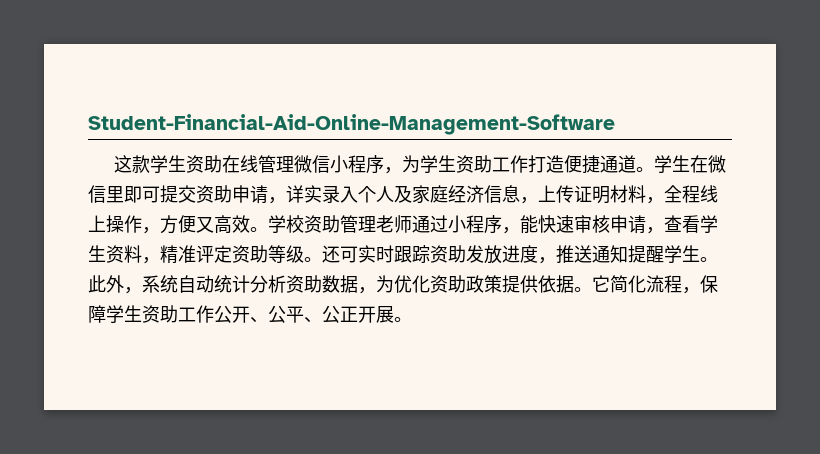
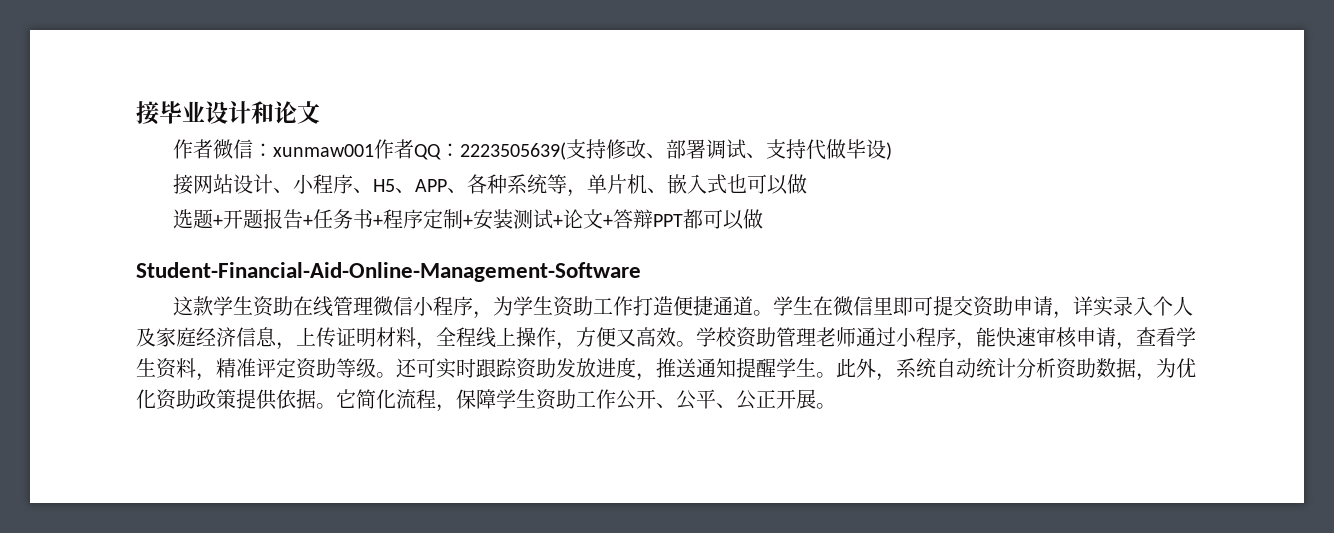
+ 接毕业设计和论文
+ 作者微信：xunmaw001作者QQ：2223505639(支持修改、部署调试、支持代做毕设)
+ 接网站设计、小程序、H5、APP、各种系统等，单片机、嵌入式也可以做
+ 选题+开题报告+任务书+程序定制+安装测试+论文+答辩PPT都可以做

